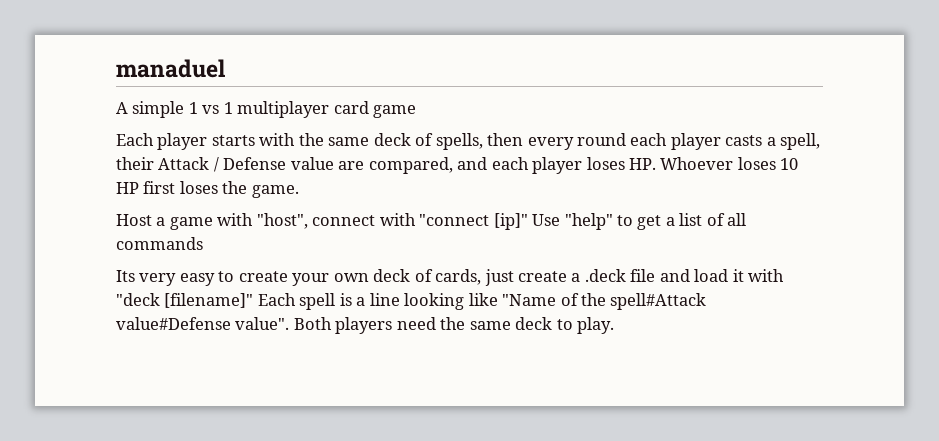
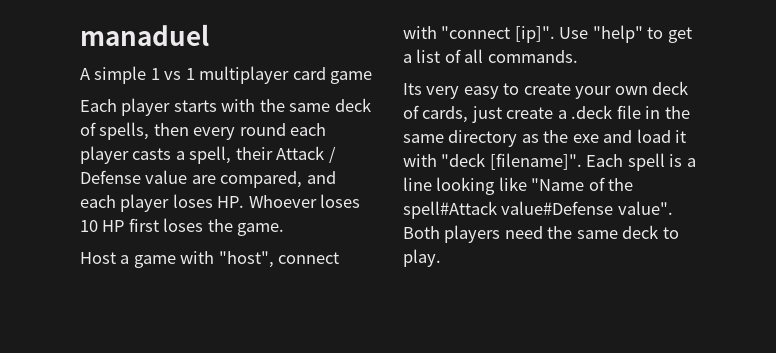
- Host a game with "host", connect with "connect [ip]" Use "help" to get a list of all commands
+ Host a game with "host", connect with "connect [ip]". Use "help" to get a list of all commands.
- Its very easy to create your own deck of cards, just create a .deck file and load it with "deck [filename]" Each spell is a line looking like "Name of the spell#Attack value#Defense value".
+ Its very easy to create your own deck of cards, just create a .deck file in the same directory as the exe and load it with "deck [filename]". Each spell is a line looking like "Name of the spell#Attack value#Defense value".

